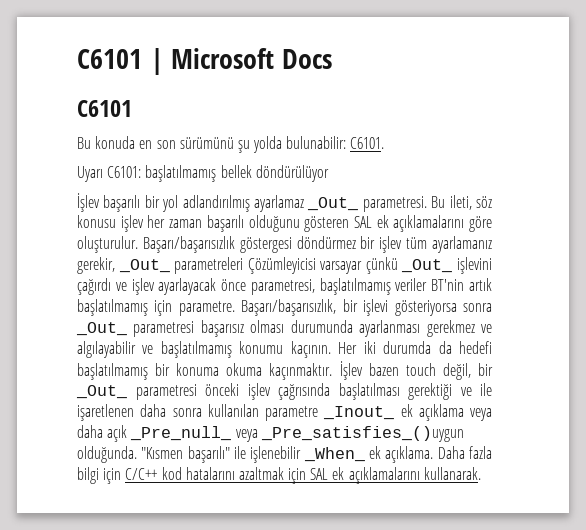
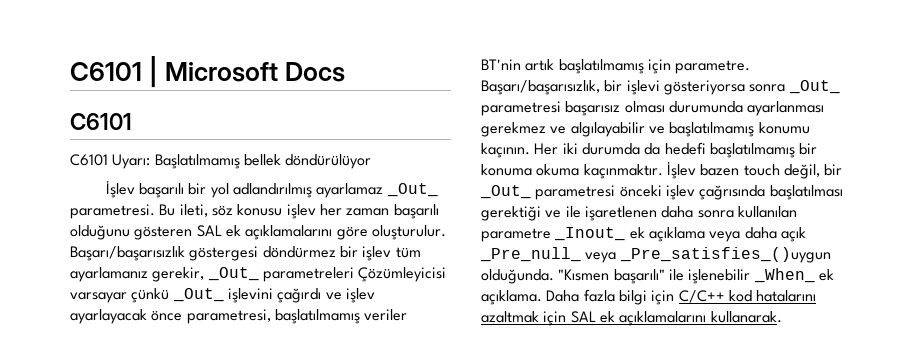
- Bu konuda en son sürümünü şu yolda bulunabilir: C6101.
- Uyarı C6101: başlatılmamış bellek döndürülüyor
+ C6101 Uyarı: Başlatılmamış bellek döndürülüyor

